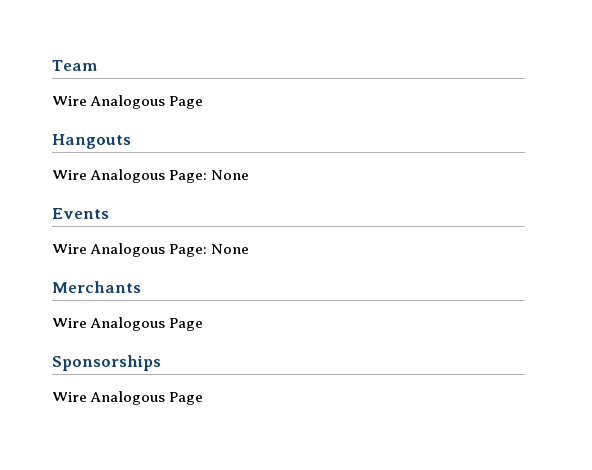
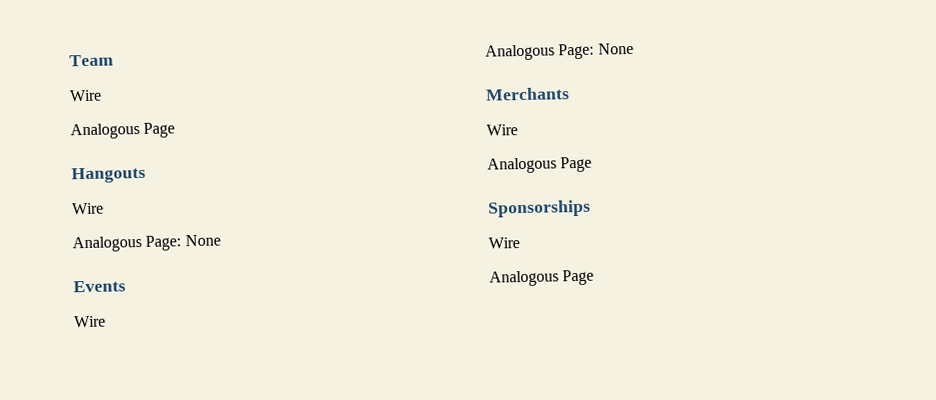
  Team
- Wire Analogous Page
+ Wire
+ Analogous Page
  Hangouts
- Wire Analogous Page: None
+ Wire
+ Analogous Page: None
  Events
- Wire Analogous Page: None
+ Wire
+ Analogous Page: None
  Merchants
- Wire Analogous Page
+ Wire
+ Analogous Page
  Sponsorships
- Wire Analogous Page
+ Wire
+ Analogous Page

